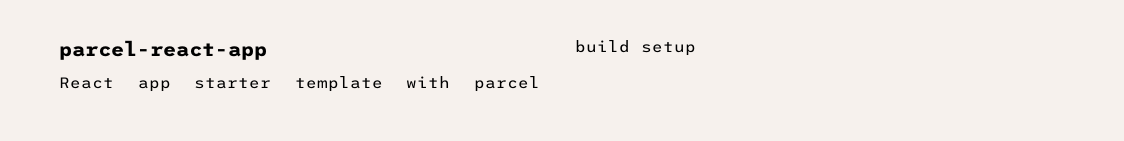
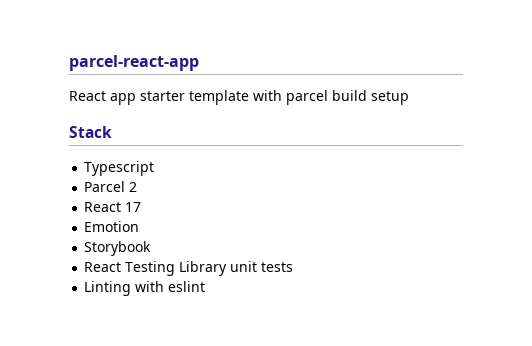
+ Stack
+ Typescript
+ Parcel 2
+ React 17
+ Emotion
+ Storybook
+ React Testing Library unit tests
+ Linting with eslint

